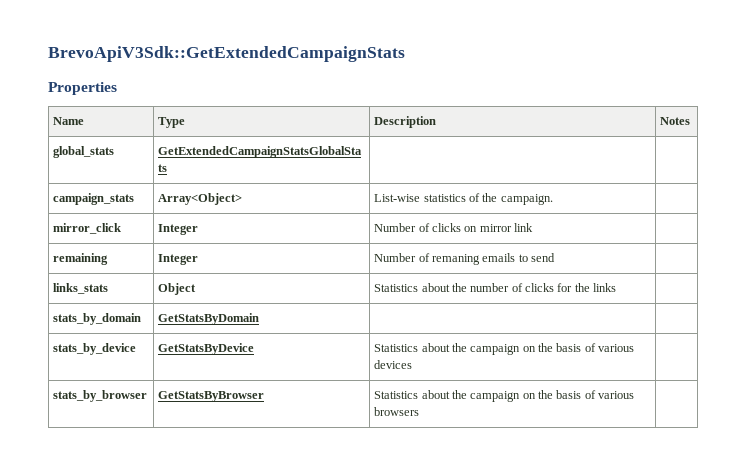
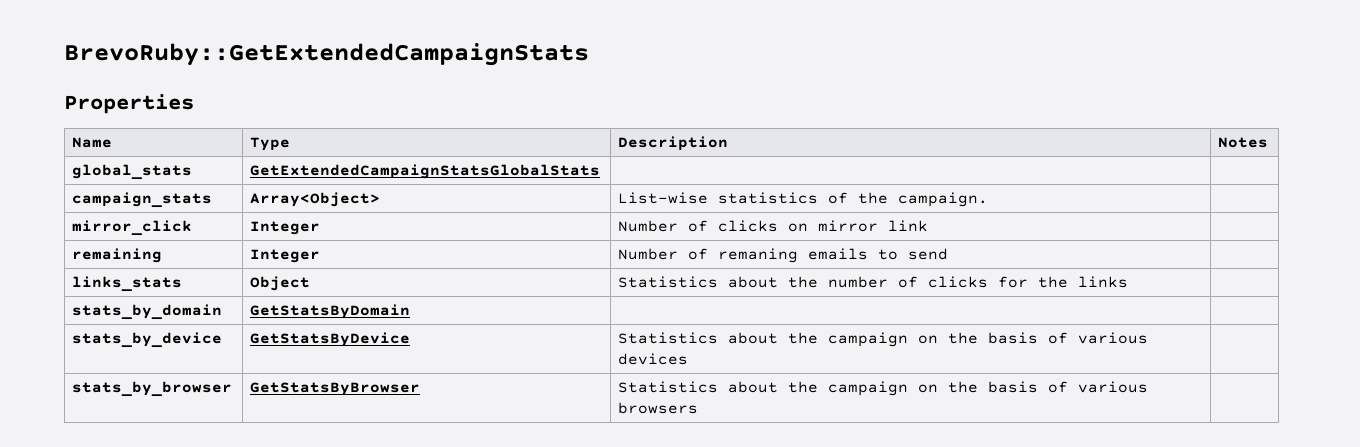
- BrevoApiV3Sdk::GetExtendedCampaignStats
+ BrevoRuby::GetExtendedCampaignStats

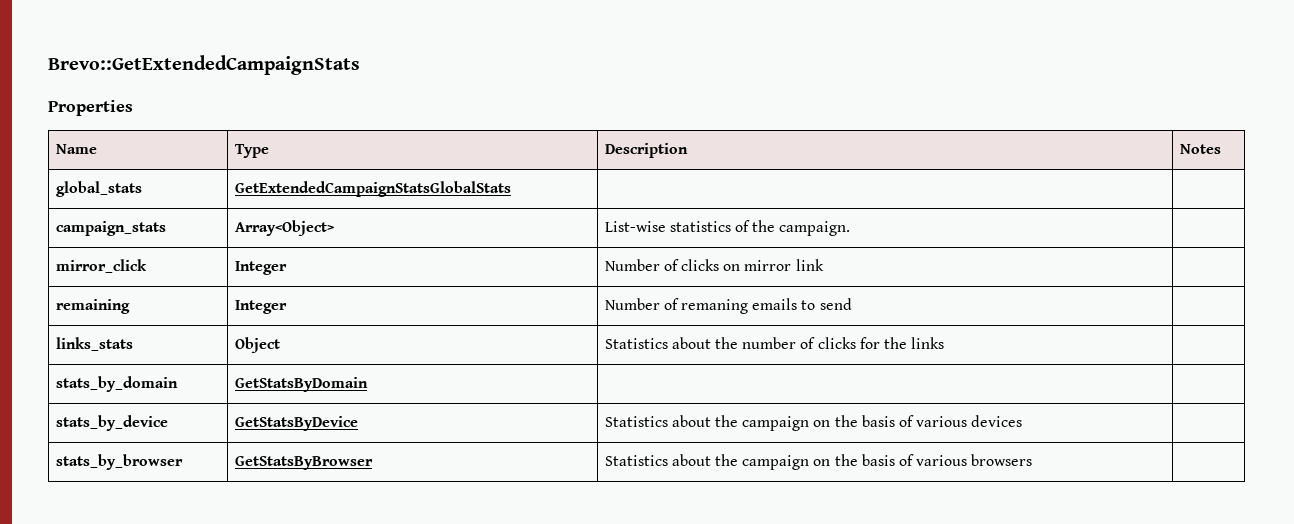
- BrevoRuby::GetExtendedCampaignStats
+ Brevo::GetExtendedCampaignStats

